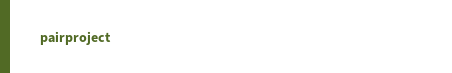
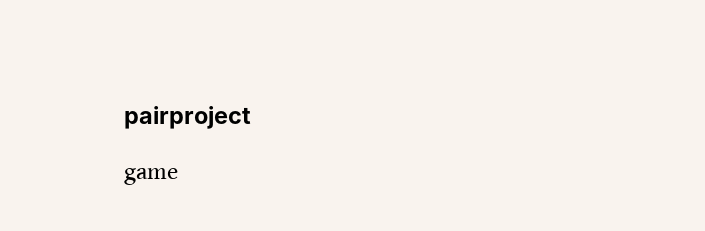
+ game

